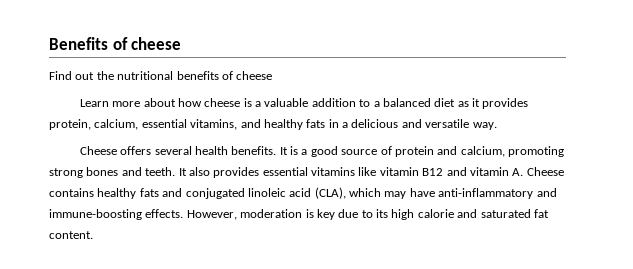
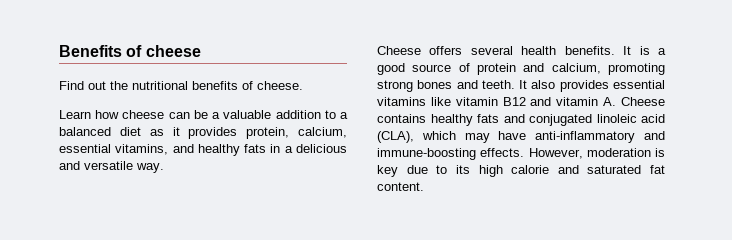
- Find out the nutritional benefits of cheese
+ Find out the nutritional benefits of cheese.
- Learn more about how cheese is a valuable addition to a balanced diet as it provides protein, calcium, essential vitamins, and healthy fats in a delicious and versatile way.
+ Learn how cheese can be a valuable addition to a balanced diet as it provides protein, calcium, essential vitamins, and healthy fats in a delicious and versatile way.

